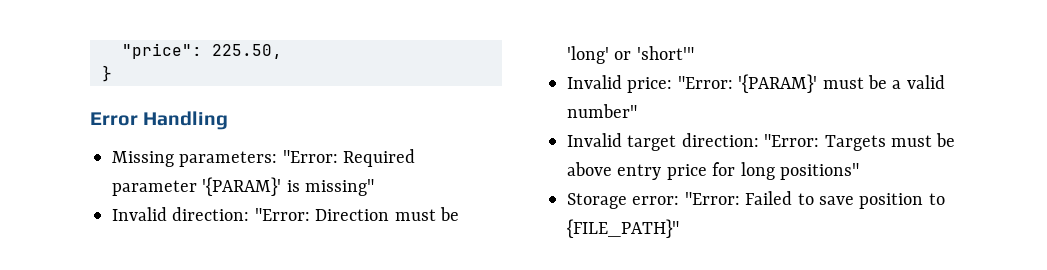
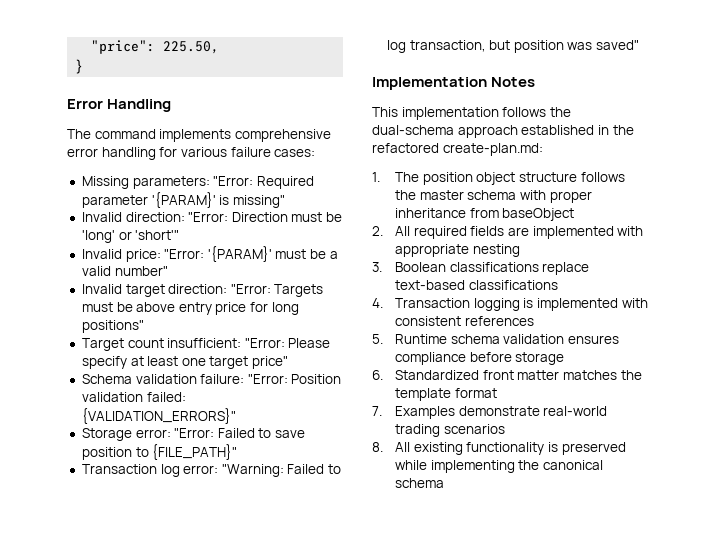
+ The command implements comprehensive error handling for various failure cases:
+ Target count insufficient: "Error: Please specify at least one target price"
+ Schema validation failure: "Error: Position validation failed: {VALIDATION_ERRORS}"
+ Transaction log error: "Warning: Failed to log transaction, but position was saved"
+ Implementation Notes
+ This implementation follows the dual-schema approach established in the refactored create-plan.md:
+ 1. The position object structure follows the master schema with proper inheritance from baseObject
+ 2. All required fields are implemented with appropriate nesting
+ 3. Boolean classifications replace text-based classifications
+ 4. Transaction logging is implemented with consistent references
+ 5. Runtime schema validation ensures compliance before storage
+ 6. Standardized front matter matches the template format
+ 7. Examples demonstrate real-world trading scenarios
+ 8. All existing functionality is preserved while implementing the canonical schema

